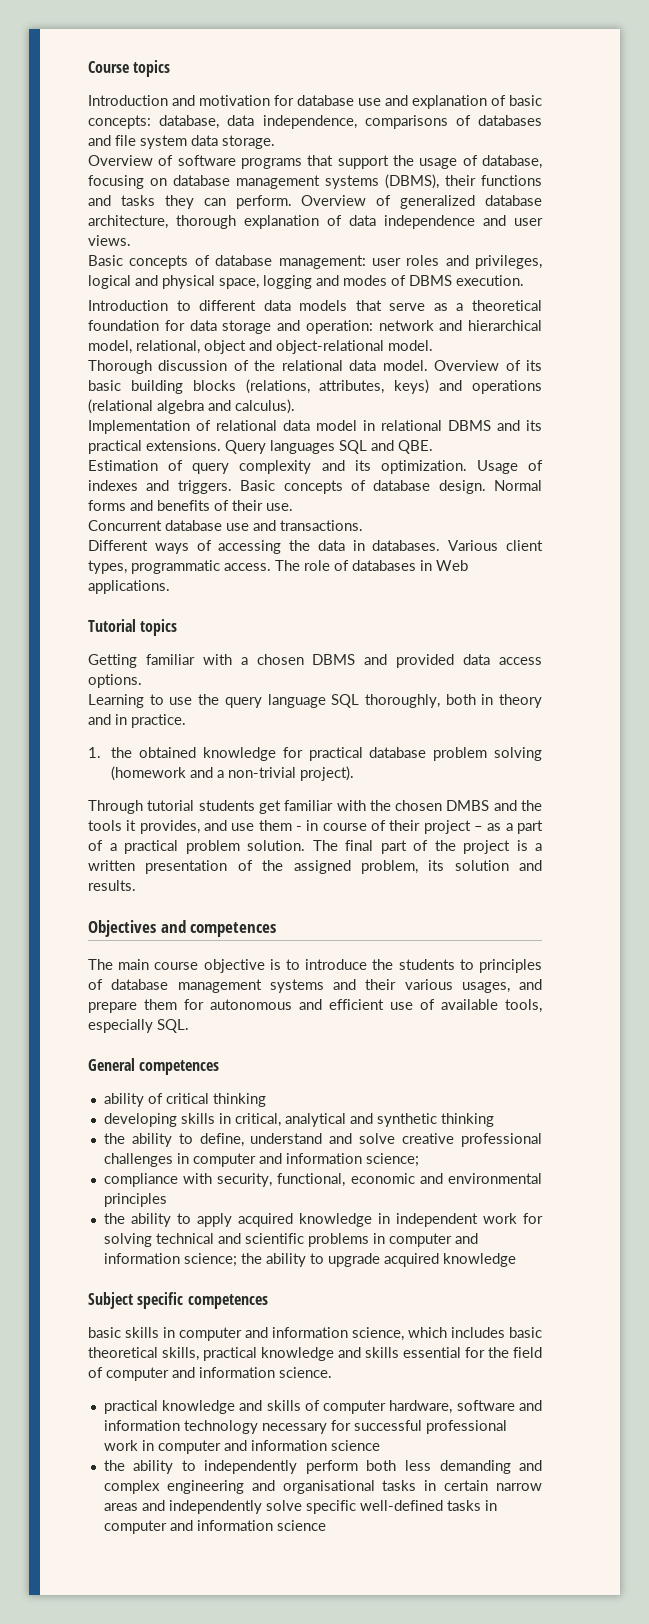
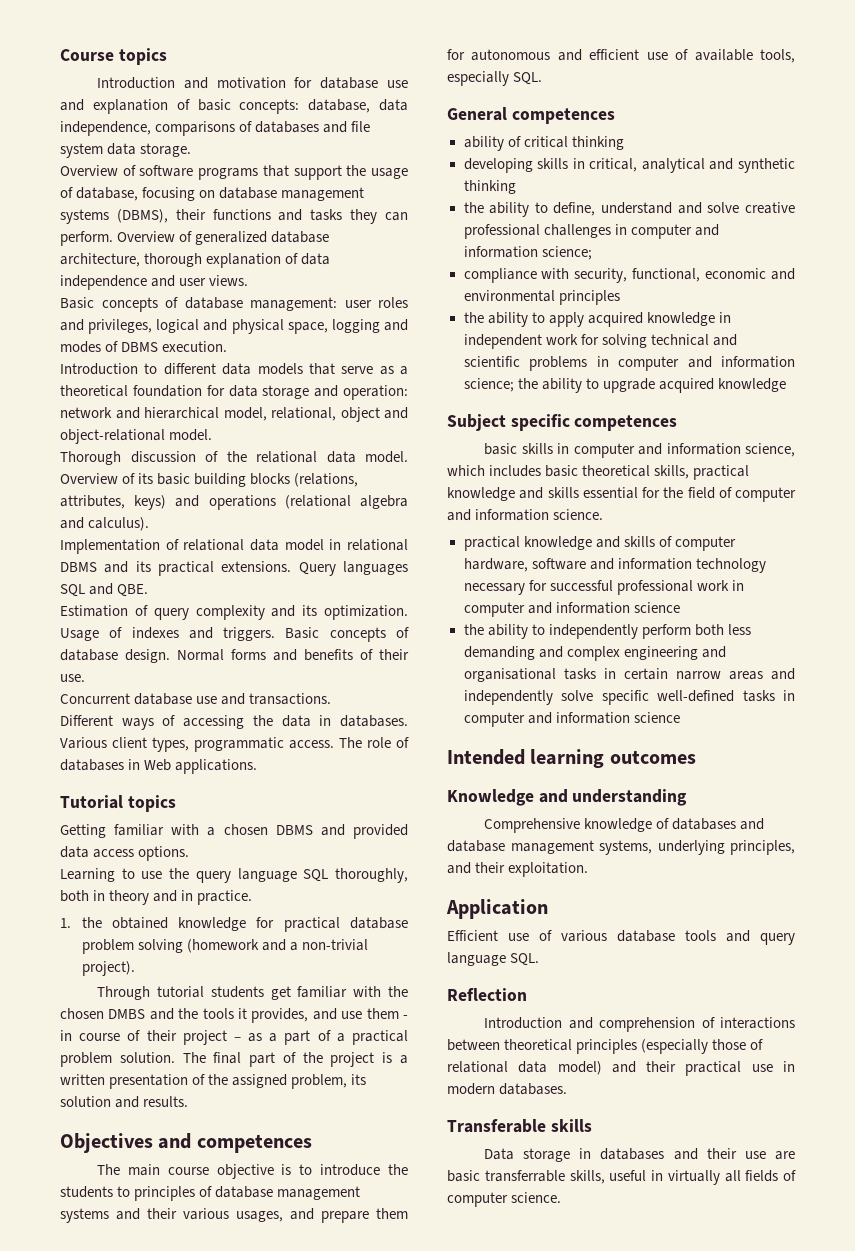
+ Intended learning outcomes
+ Knowledge and understanding
+ Comprehensive knowledge of databases and database management systems, underlying principles, and their exploitation.
+ Application
+ Efficient use of various database tools and query language SQL.
+ Reflection
+ Introduction and comprehension of interactions between theoretical principles (especially those of relational data model) and their practical use in modern databases.
+ Transferable skills
+ Data storage in databases and their use are basic transferrable skills, useful in virtually all fields of computer science.

